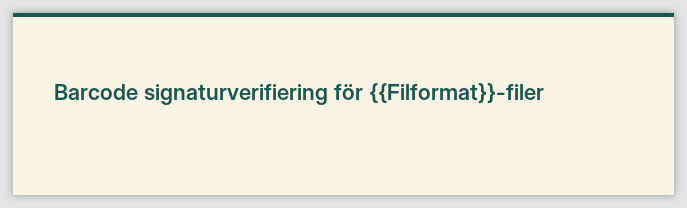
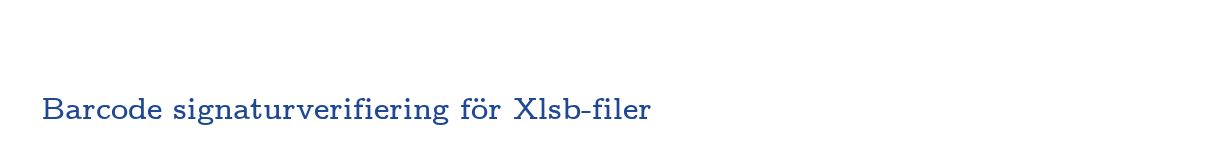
- Barcode signaturverifiering för {{Filformat}}-filer
+ Barcode signaturverifiering för Xlsb-filer

